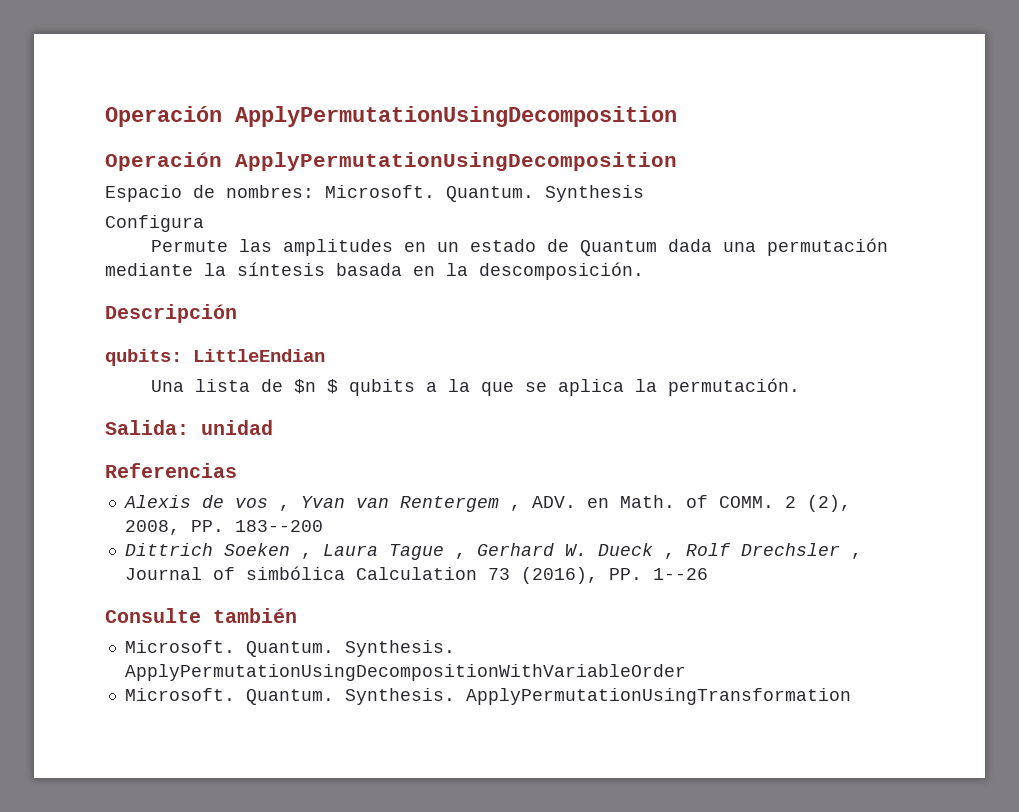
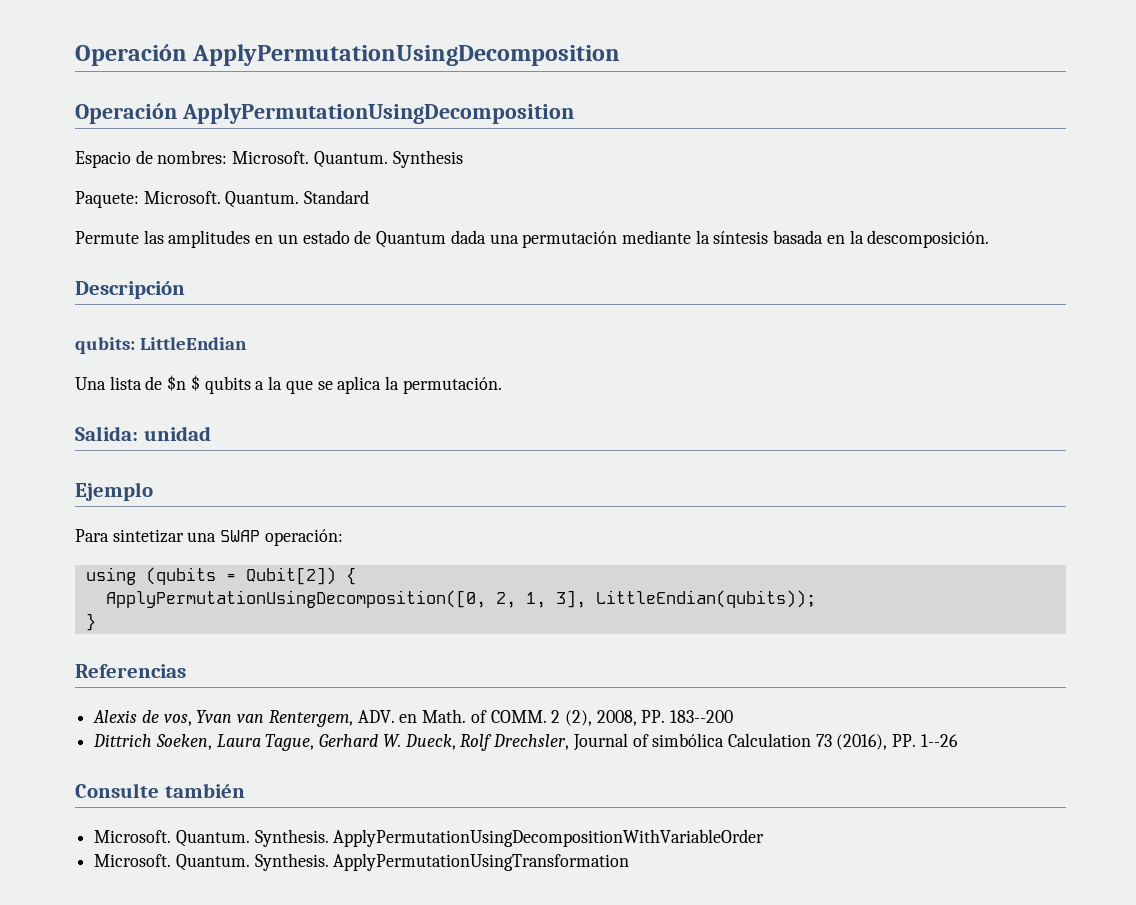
- Configura
+ Paquete: Microsoft. Quantum. Standard
+ Ejemplo
+ Para sintetizar una SWAP operación:
+ using (qubits = Qubit[2]) {
+ ApplyPermutationUsingDecomposition([0, 2, 1, 3], LittleEndian(qubits));
+ }
  Referencias
- Alexis de vos , Yvan van Rentergem , ADV. en Math. of COMM.
+ Alexis de vos, Yvan van Rentergem, ADV. en Math. of COMM.
- Dittrich Soeken , Laura Tague , Gerhard W. Dueck , Rolf Drechsler , Journal of simbólica Calculation 73 (2016), PP. 1--26
+ Dittrich Soeken, Laura Tague, Gerhard W. Dueck, Rolf Drechsler, Journal of simbólica Calculation 73 (2016), PP. 1--26

